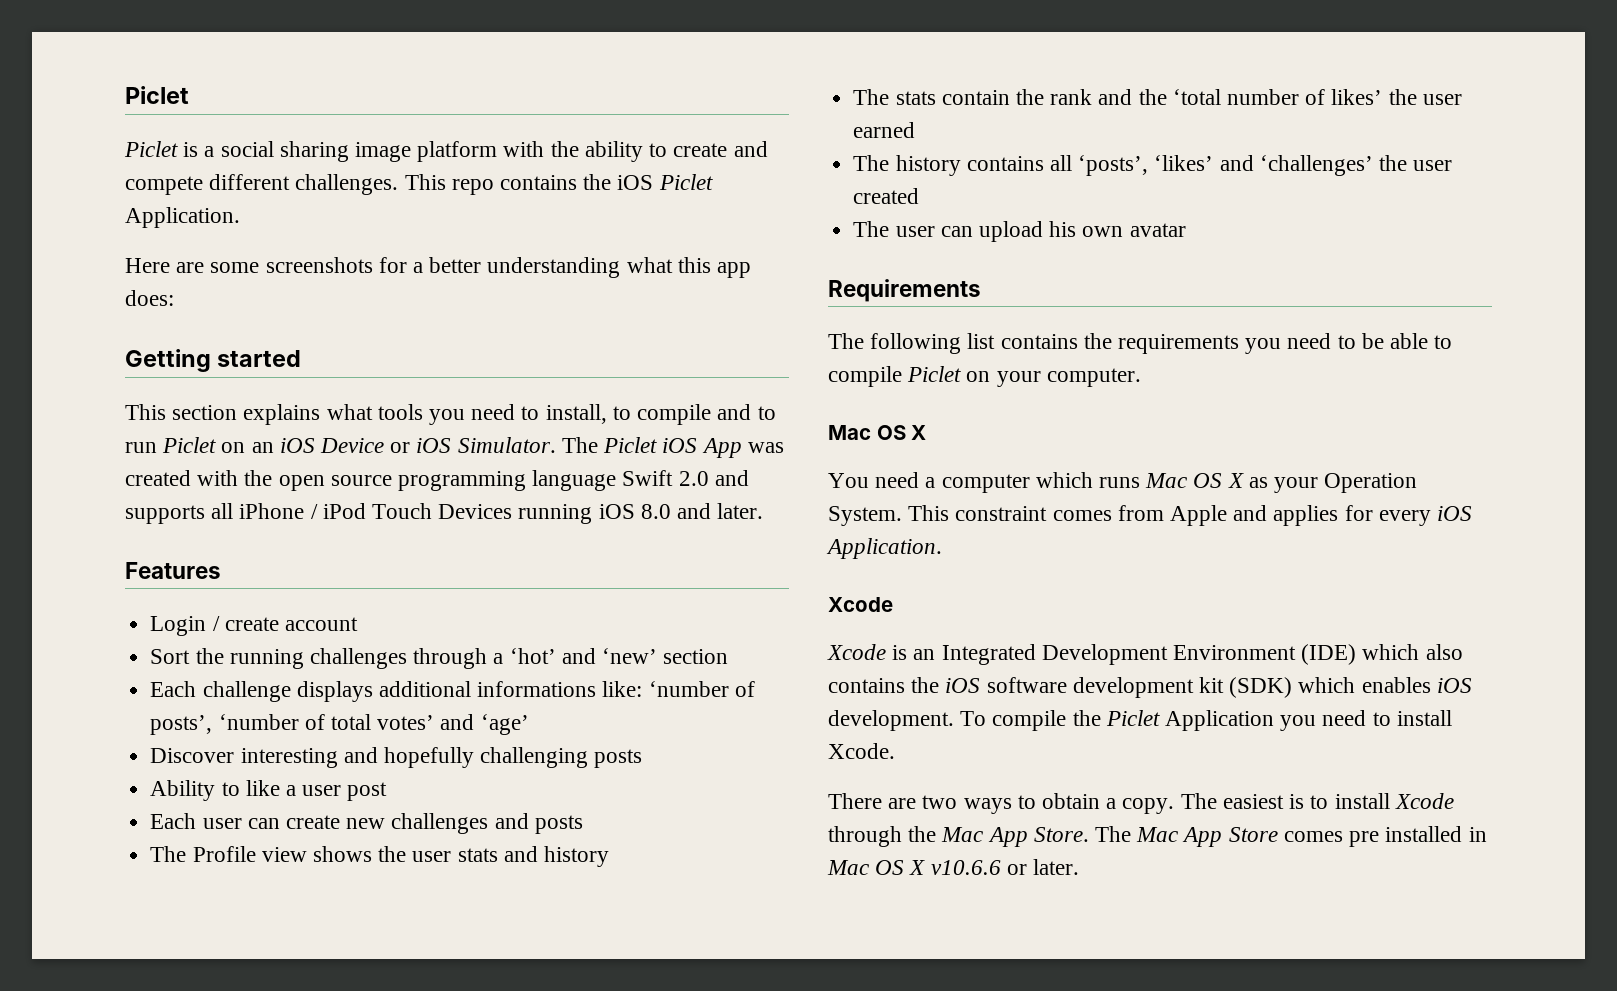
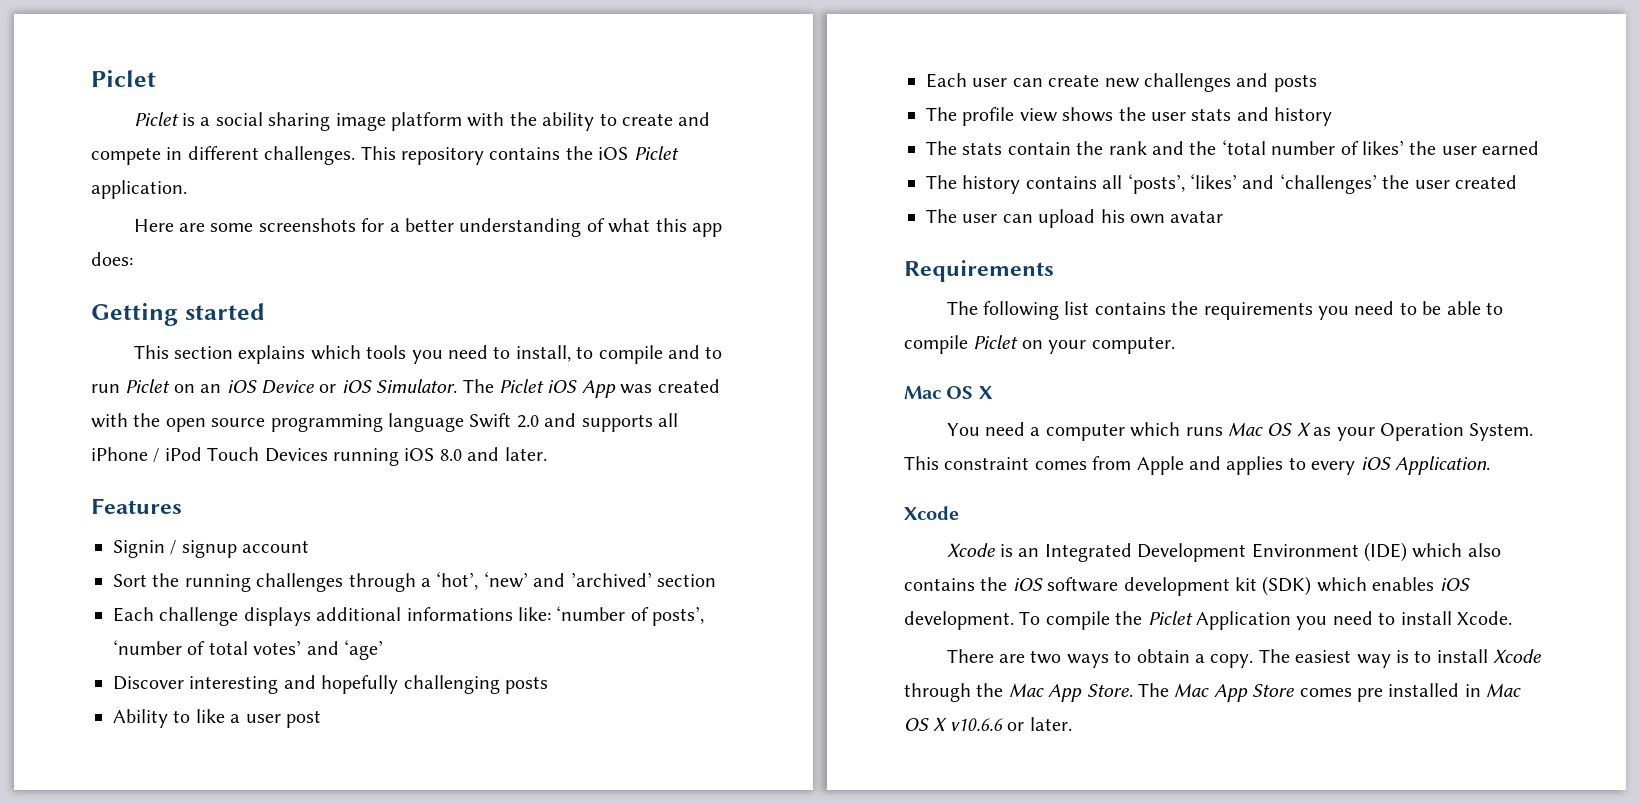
- Piclet is a social sharing image platform with the ability to create and compete different challenges.
+ Piclet is a social sharing image platform with the ability to create and compete in different challenges.
- This repo contains the iOS Piclet Application.
+ This repository contains the iOS Piclet application.
- Here are some screenshots for a better understanding what this app does:
+ Here are some screenshots for a better understanding of what this app does:
- This section explains what tools you need to install, to compile and to run Piclet on an iOS Device or iOS Simulator.
+ This section explains which tools you need to install, to compile and to run Piclet on an iOS Device or iOS Simulator.
- Login / create account
+ Signin / signup account
- Sort the running challenges through a ‘hot’ and ‘new’ section
+ Sort the running challenges through a ‘hot’, ‘new’ and ’archived’ section
- The Profile view shows the user stats and history
+ The profile view shows the user stats and history
- This constraint comes from Apple and applies for every iOS Application.
+ This constraint comes from Apple and applies to every iOS Application.
- The easiest is to install Xcode through the Mac App Store.
+ The easiest way is to install Xcode through the Mac App Store.

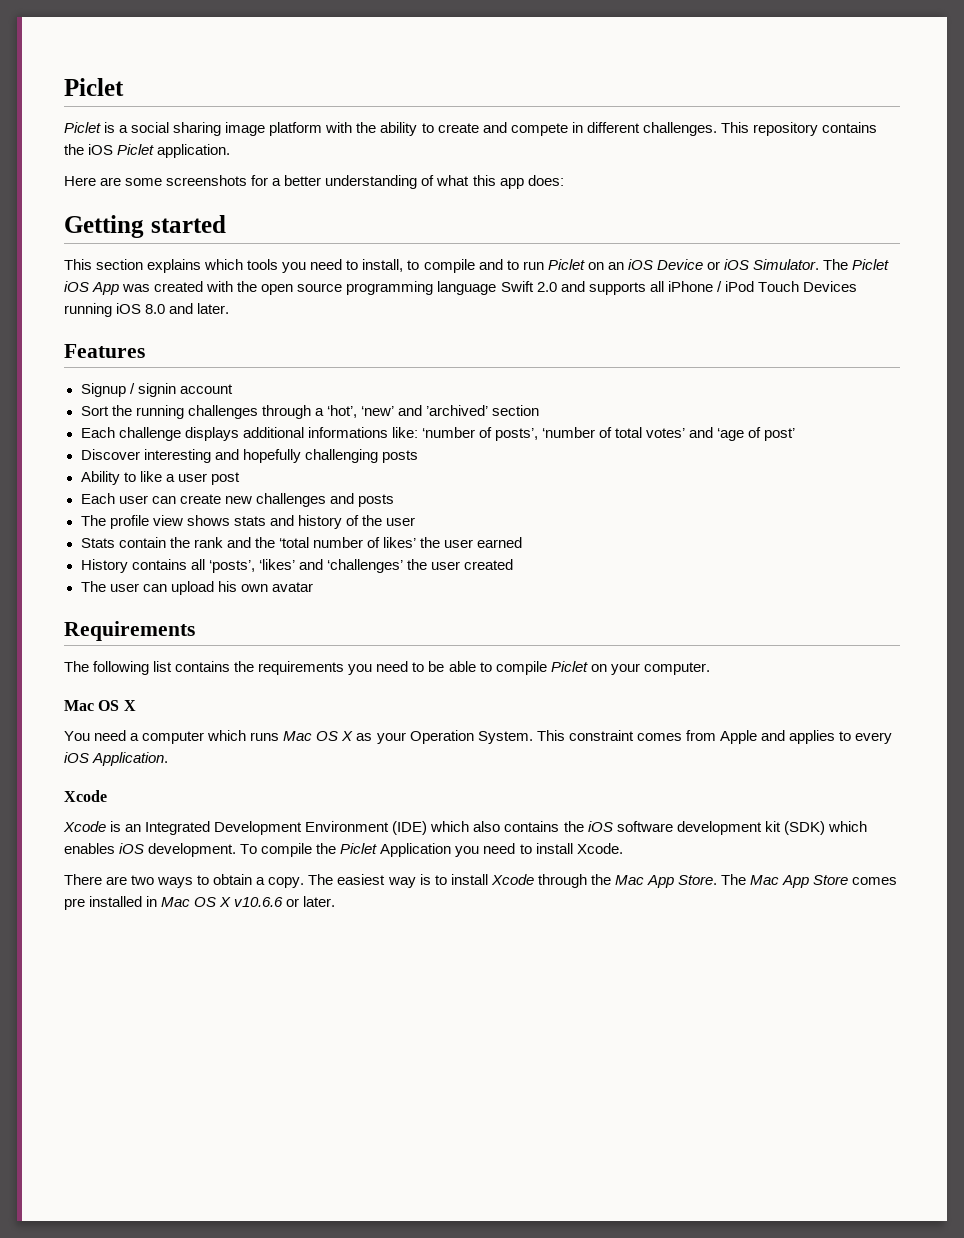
- Signin / signup account
+ Signup / signin account
- Each challenge displays additional informations like: ‘number of posts’, ‘number of total votes’ and ‘age’
+ Each challenge displays additional informations like: ‘number of posts’, ‘number of total votes’ and ‘age of post’
- The profile view shows the user stats and history
- The stats contain the rank and the ‘total number of likes’ the user earned
+ The profile view shows stats and history of the user
+ Stats contain the rank and the ‘total number of likes’ the user earned
- The history contains all ‘posts’, ‘likes’ and ‘challenges’ the user created
+ History contains all ‘posts’, ‘likes’ and ‘challenges’ the user created

